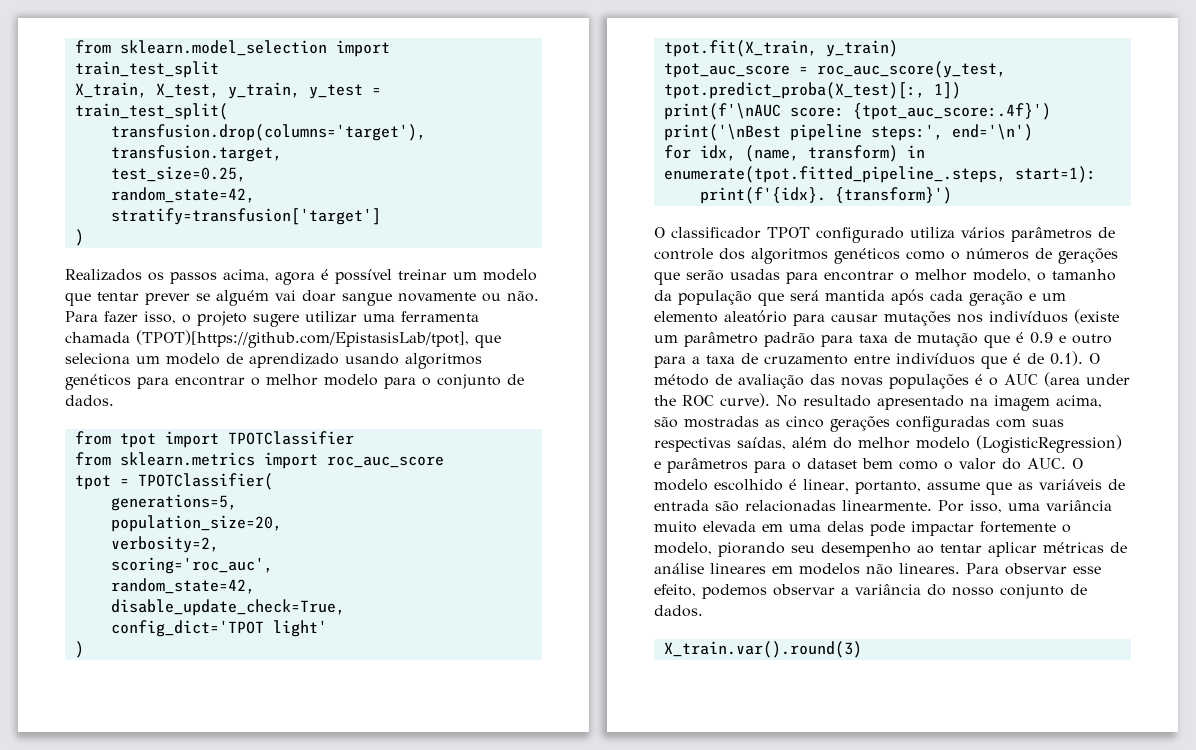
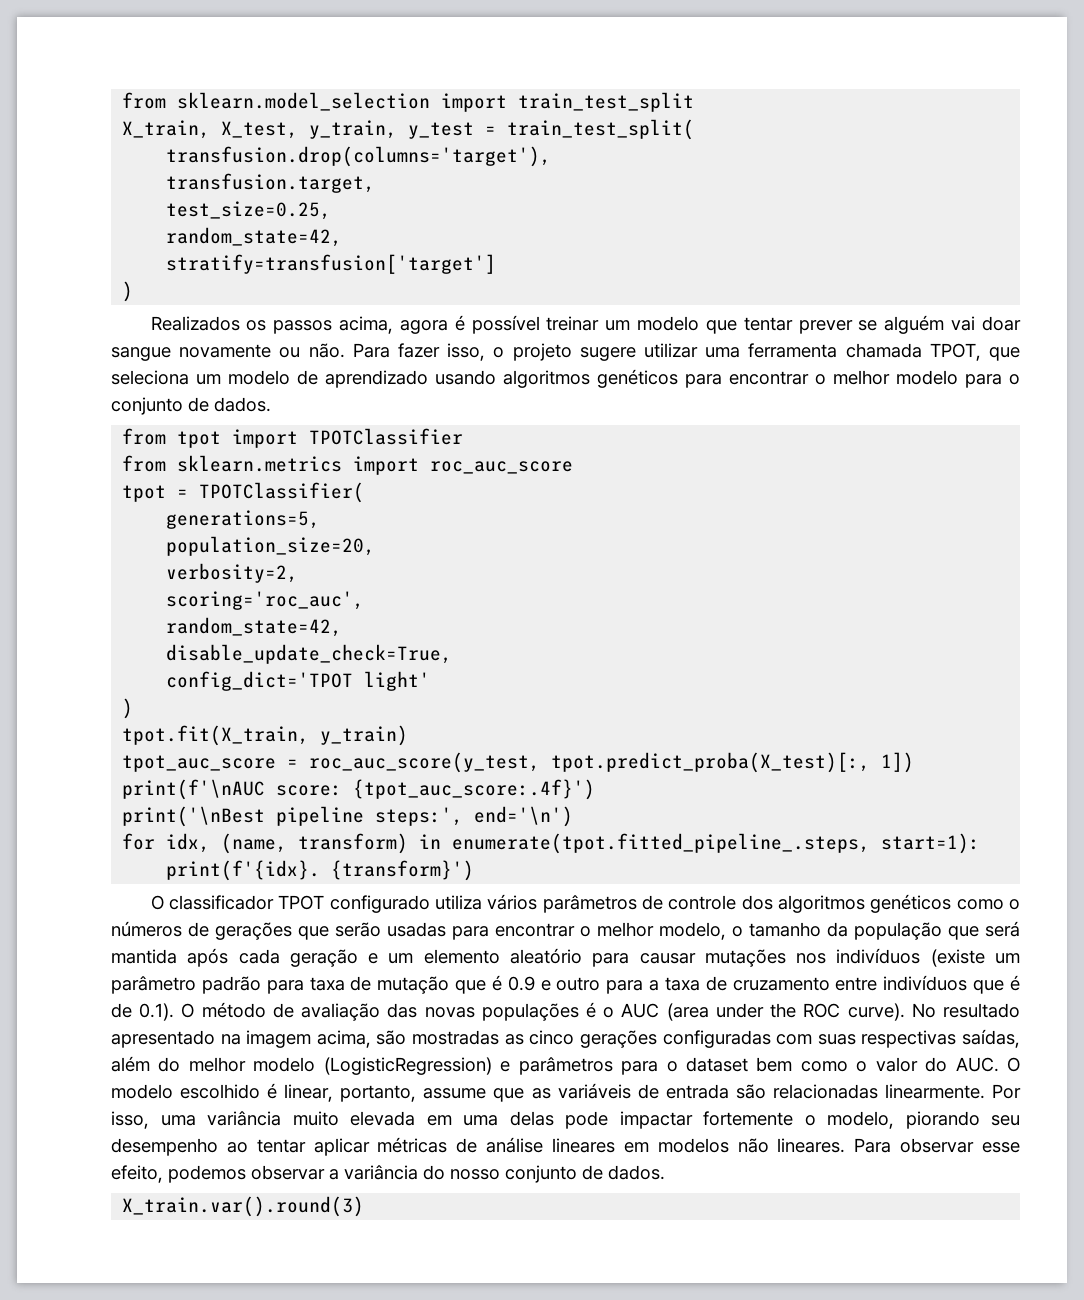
- Para fazer isso, o projeto sugere utilizar uma ferramenta chamada (TPOT)[https://github.com/EpistasisLab/tpot], que seleciona um modelo de aprendizado usando algoritmos genéticos para encontrar o melhor modelo para o conjunto de dados.
+ Para fazer isso, o projeto sugere utilizar uma ferramenta chamada TPOT, que seleciona um modelo de aprendizado usando algoritmos genéticos para encontrar o melhor modelo para o conjunto de dados.

